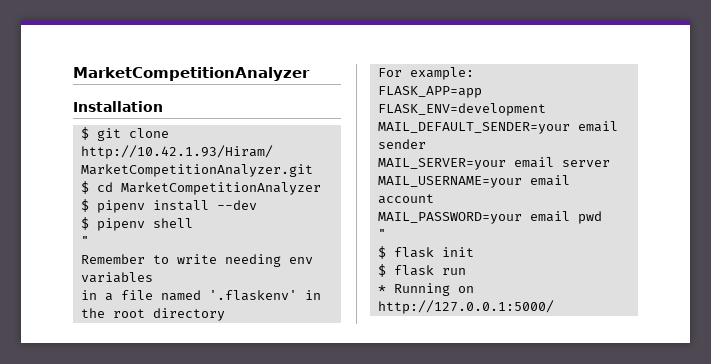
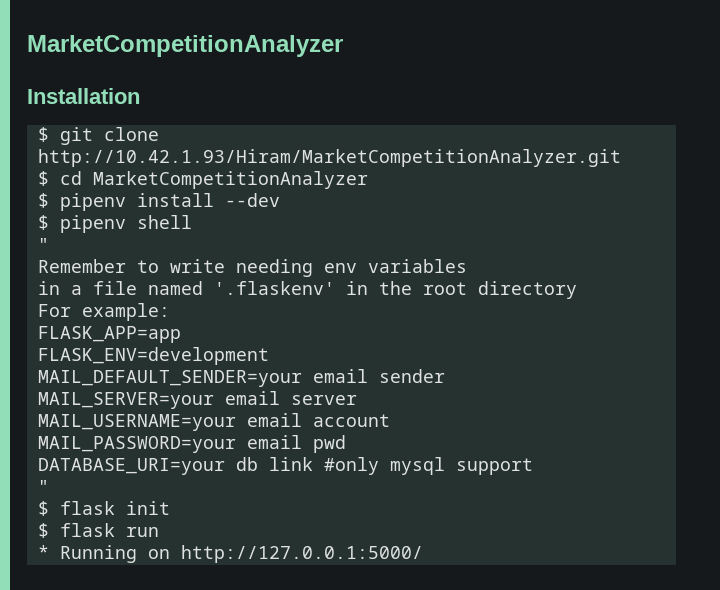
+ DATABASE_URI=your db link #only mysql support

